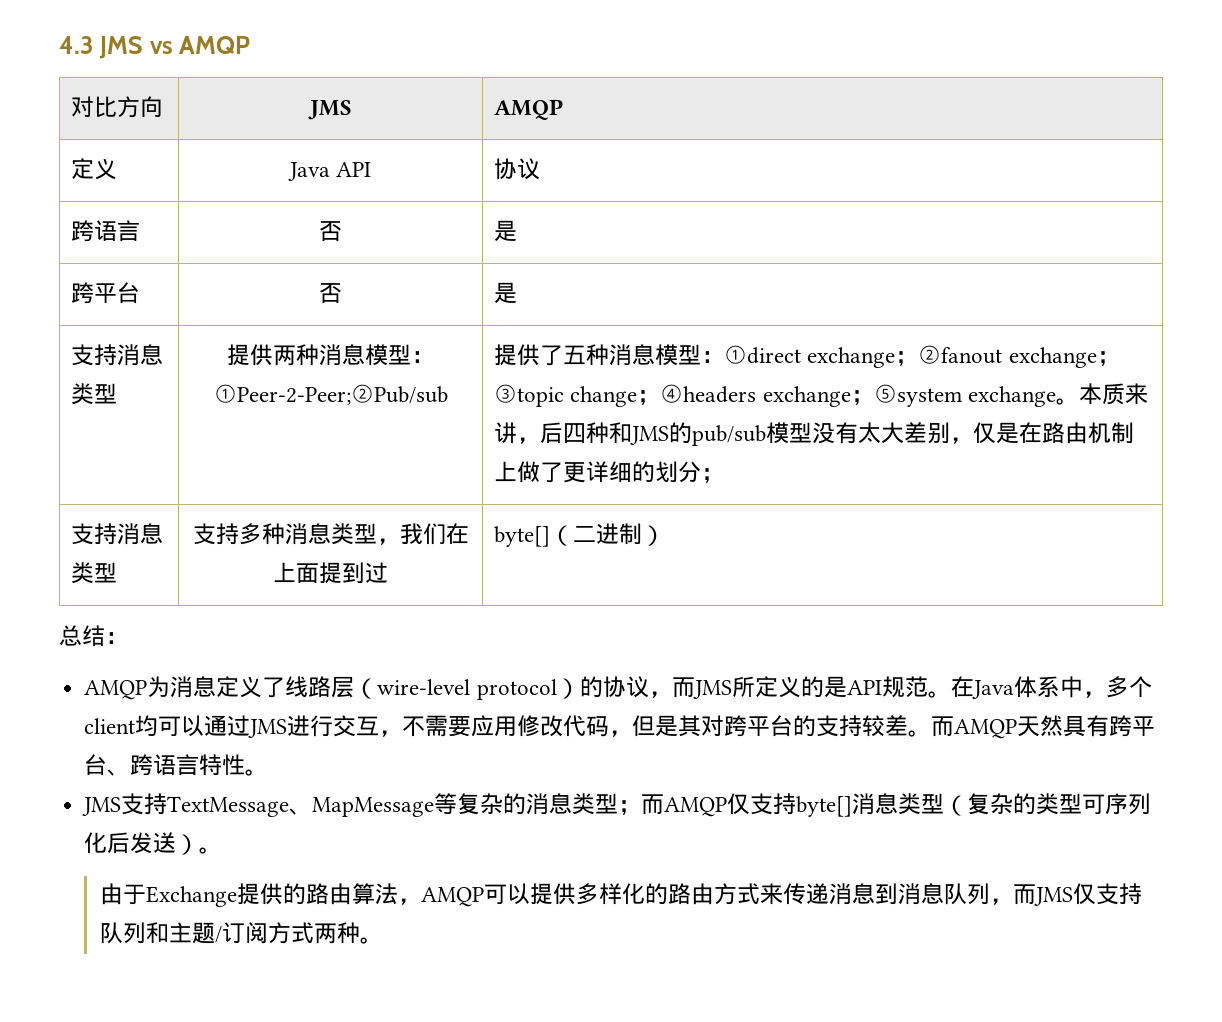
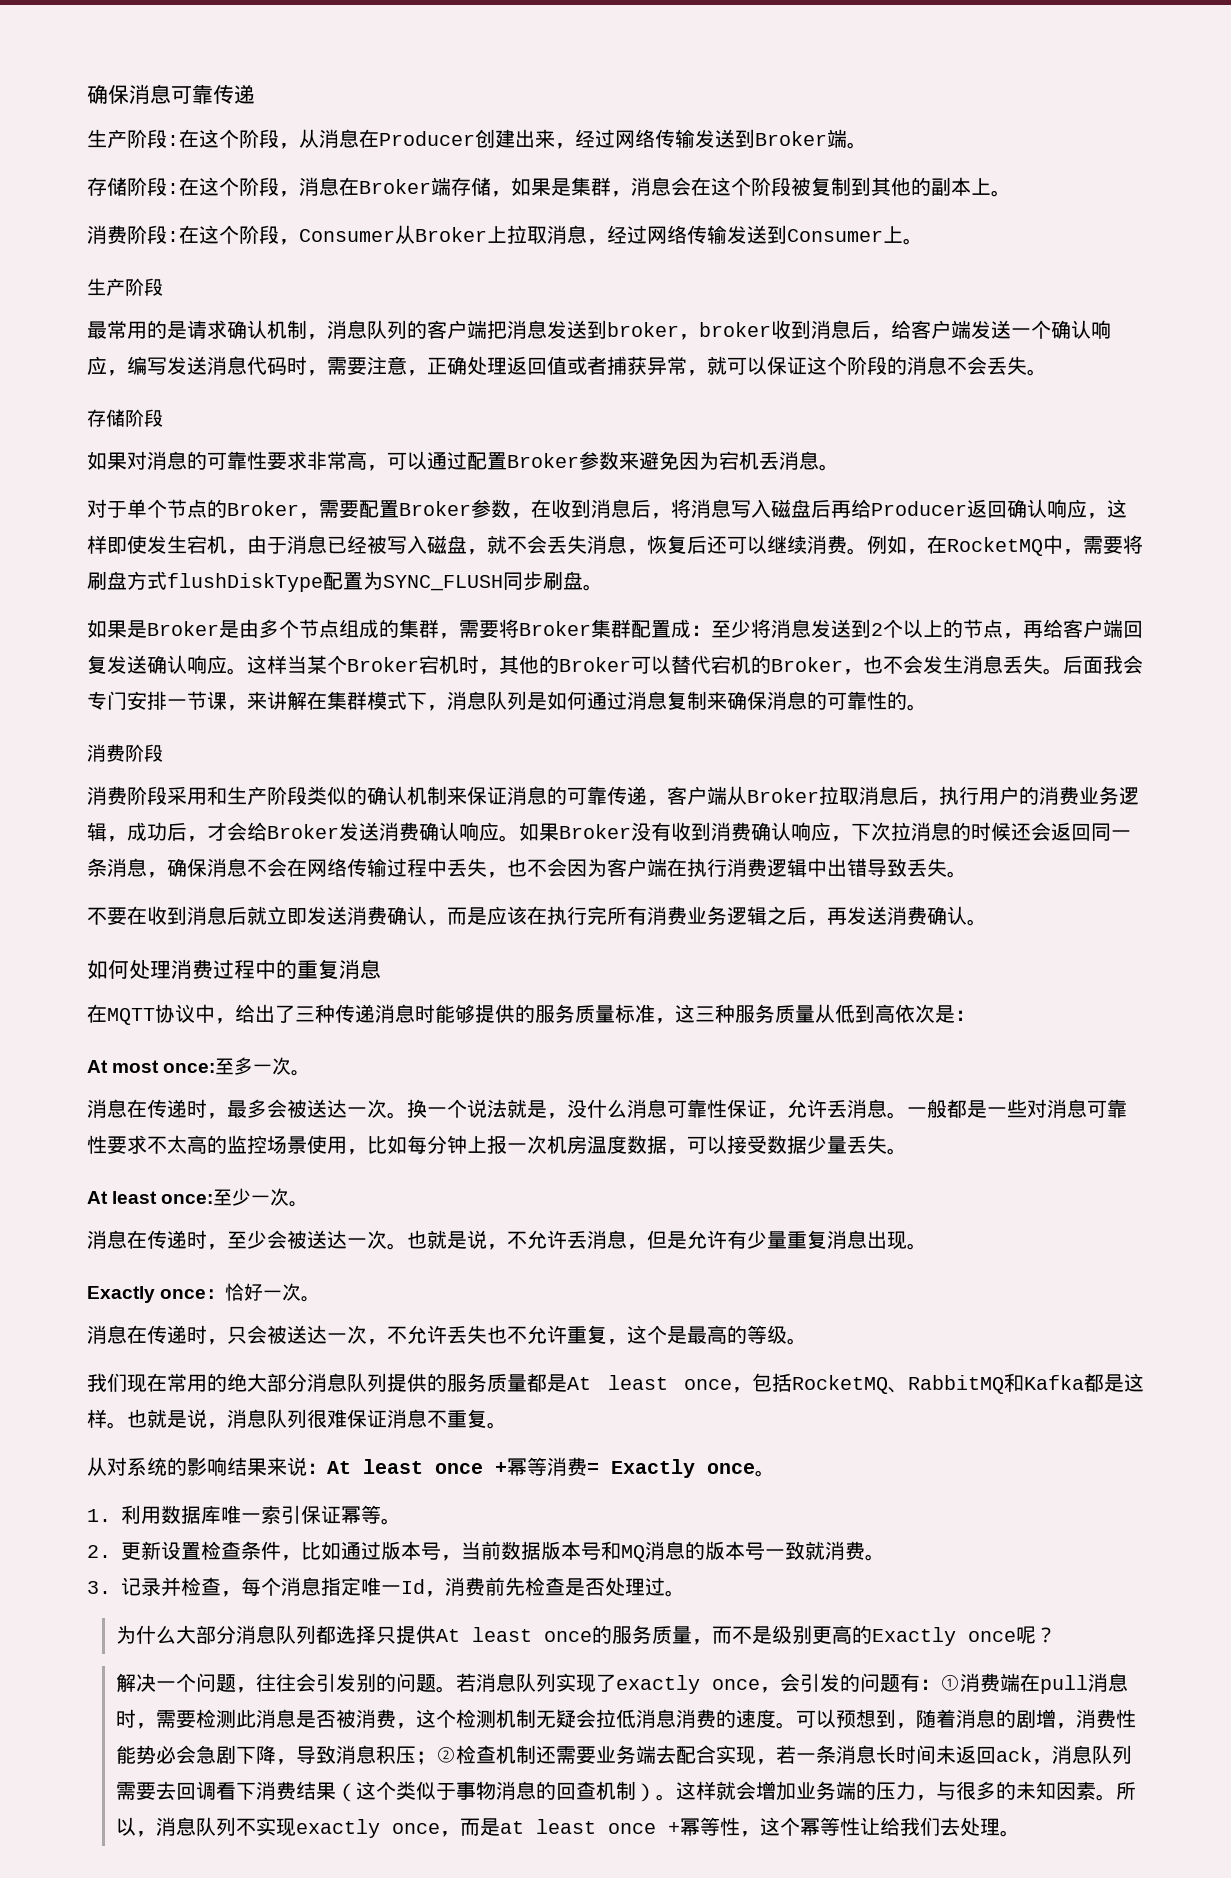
- 4.3 JMS vs AMQP
- 对比方向 | JMS | AMQP
- 定义 | Java API | 协议
- 跨语言 | 否 | 是
- 跨平台 | 否 | 是
- 支持消息类型 | 提供两种消息模型：①Peer-2-Peer;②Pub/sub | 提供了五种消息模型：①direct exchange；②fanout exchange；③topic change；④headers exchange；⑤system exchange。本质来讲，后四种和JMS的pub/sub模型没有太大差别，仅是在路由机制上做了更详细的划分；
- 支持消息类型 | 支持多种消息类型，我们在上面提到过 | byte[]（二进制）
- 总结：
- AMQP为消息定义了线路层（wire-level protocol）的协议，而JMS所定义的是API规范。在Java体系中，多个client均可以通过JMS进行交互，不需要应用修改代码，但是其对跨平台的支持较差。而AMQP天然具有跨平台、跨语言特性。
- JMS支持TextMessage、MapMessage等复杂的消息类型；而AMQP仅支持byte[]消息类型（复杂的类型可序列化后发送）。
- 由于Exchange提供的路由算法，AMQP可以提供多样化的路由方式来传递消息到消息队列，而JMS仅支持队列和主题/订阅方式两种。
+ 确保消息可靠传递
+ 生产阶段:在这个阶段，从消息在Producer创建出来，经过网络传输发送到Broker端。
+ 存储阶段:在这个阶段，消息在Broker端存储，如果是集群，消息会在这个阶段被复制到其他的副本上。
+ 消费阶段:在这个阶段，Consumer从Broker上拉取消息，经过网络传输发送到Consumer上。
+ 生产阶段
+ 最常用的是请求确认机制，消息队列的客户端把消息发送到broker，broker收到消息后，给客户端发送一个确认响应，编写发送消息代码时，需要注意，正确处理返回值或者捕获异常，就可以保证这个阶段的消息不会丢失。
+ 存储阶段
+ 如果对消息的可靠性要求非常高，可以通过配置Broker参数来避免因为宕机丢消息。
+ 对于单个节点的Broker，需要配置Broker参数，在收到消息后，将消息写入磁盘后再给Producer返回确认响应，这样即使发生宕机，由于消息已经被写入磁盘，就不会丢失消息，恢复后还可以继续消费。例如，在RocketMQ中，需要将刷盘方式flushDiskType配置为SYNC_FLUSH同步刷盘。
+ 如果是Broker是由多个节点组成的集群，需要将Broker集群配置成：至少将消息发送到2个以上的节点，再给客户端回复发送确认响应。这样当某个Broker宕机时，其他的Broker可以替代宕机的Broker，也不会发生消息丢失。后面我会专门安排一节课，来讲解在集群模式下，消息队列是如何通过消息复制来确保消息的可靠性的。
+ 消费阶段
+ 消费阶段采用和生产阶段类似的确认机制来保证消息的可靠传递，客户端从Broker拉取消息后，执行用户的消费业务逻辑，成功后，才会给Broker发送消费确认响应。如果Broker没有收到消费确认响应，下次拉消息的时候还会返回同一条消息，确保消息不会在网络传输过程中丢失，也不会因为客户端在执行消费逻辑中出错导致丢失。
+ 不要在收到消息后就立即发送消费确认，而是应该在执行完所有消费业务逻辑之后，再发送消费确认。
+ 如何处理消费过程中的重复消息
+ 在MQTT协议中，给出了三种传递消息时能够提供的服务质量标准，这三种服务质量从低到高依次是：
+ At most once:至多一次。
+ 消息在传递时，最多会被送达一次。换一个说法就是，没什么消息可靠性保证，允许丢消息。一般都是一些对消息可靠性要求不太高的监控场景使用，比如每分钟上报一次机房温度数据，可以接受数据少量丢失。
+ At least once:至少一次。
+ 消息在传递时，至少会被送达一次。也就是说，不允许丢消息，但是允许有少量重复消息出现。
+ Exactly once：恰好一次。
+ 消息在传递时，只会被送达一次，不允许丢失也不允许重复，这个是最高的等级。
+ 我们现在常用的绝大部分消息队列提供的服务质量都是At least once，包括RocketMQ、RabbitMQ和Kafka都是这样。也就是说，消息队列很难保证消息不重复。
+ 从对系统的影响结果来说：At least once +幂等消费= Exactly once。
+ 1.利用数据库唯一索引保证幂等。
+ 2.更新设置检查条件，比如通过版本号，当前数据版本号和MQ消息的版本号一致就消费。
+ 3.记录并检查，每个消息指定唯一Id，消费前先检查是否处理过。
+ 为什么大部分消息队列都选择只提供At least once的服务质量，而不是级别更高的Exactly once呢？
+ 解决一个问题，往往会引发别的问题。若消息队列实现了exactly once，会引发的问题有：①消费端在pull消息时，需要检测此消息是否被消费，这个检测机制无疑会拉低消息消费的速度。可以预想到，随着消息的剧增，消费性能势必会急剧下降，导致消息积压；②检查机制还需要业务端去配合实现，若一条消息长时间未返回ack，消息队列需要去回调看下消费结果（这个类似于事物消息的回查机制）。这样就会增加业务端的压力，与很多的未知因素。所以，消息队列不实现exactly once，而是at least once +幂等性，这个幂等性让给我们去处理。

